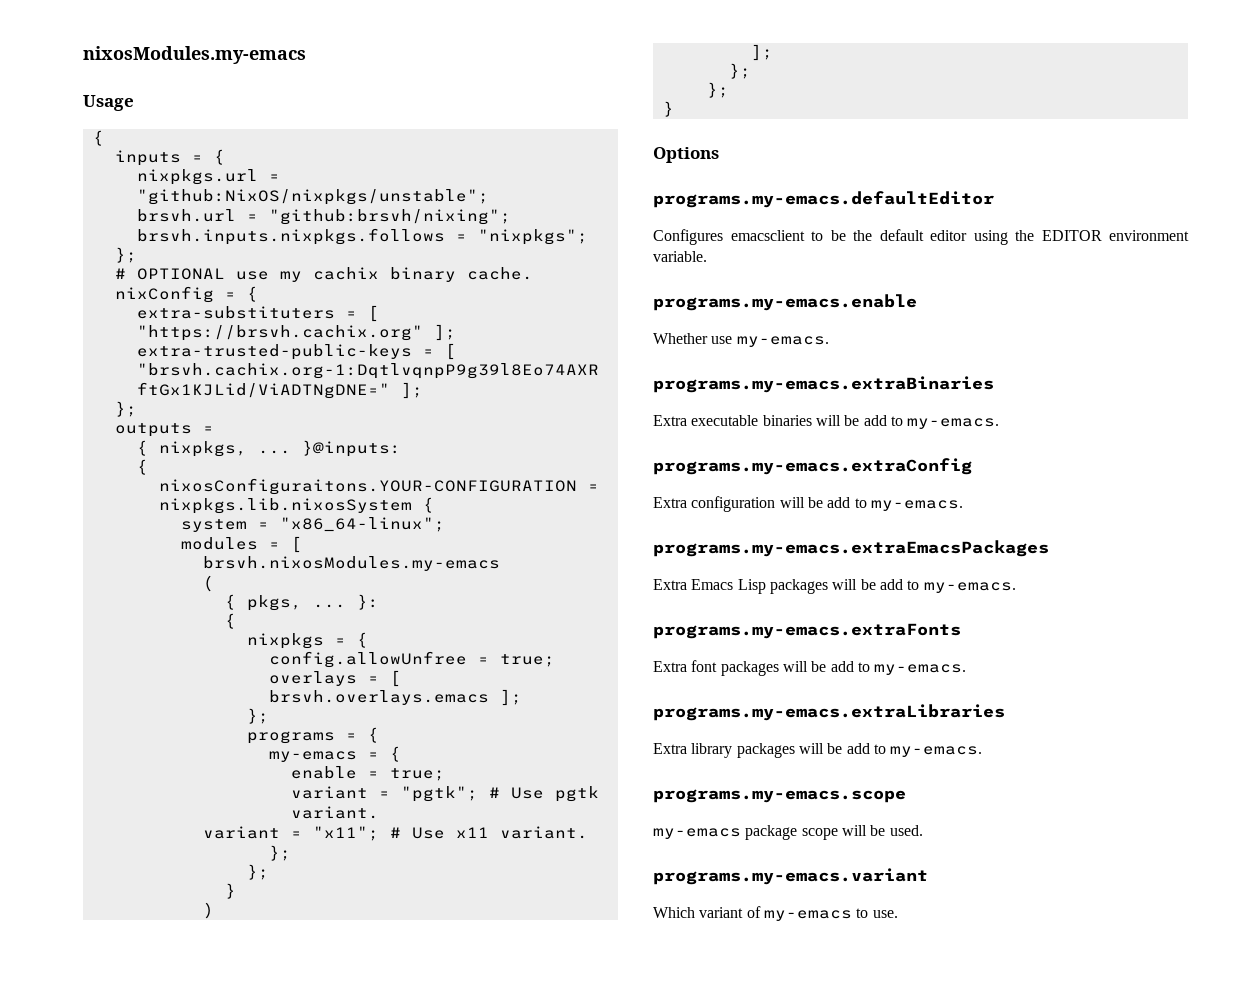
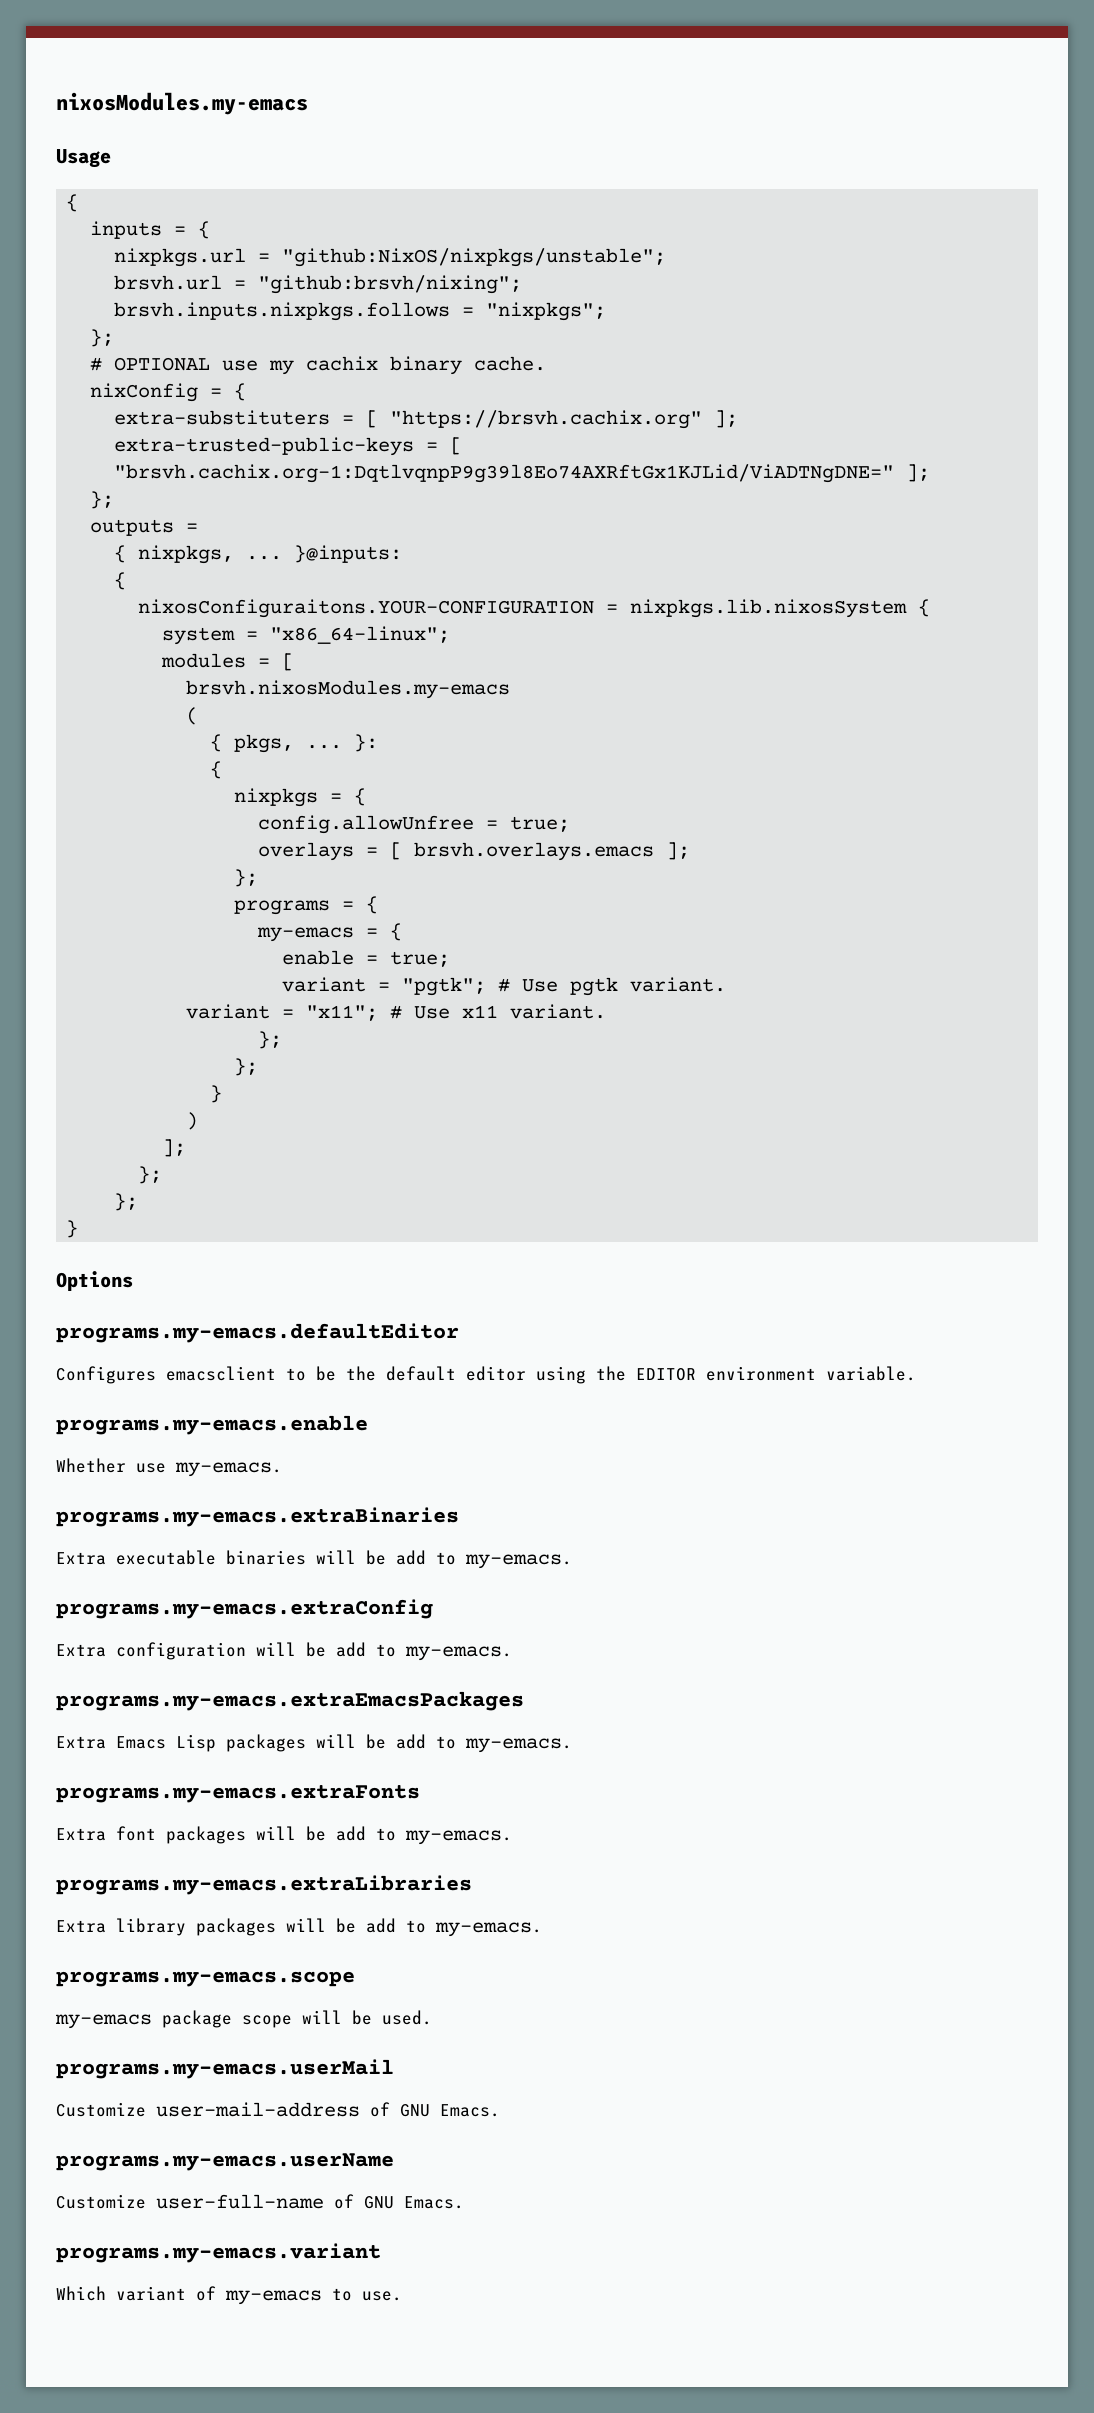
+ programs.my-emacs.userMail
+ Customize user-mail-address of GNU Emacs.
+ programs.my-emacs.userName
+ Customize user-full-name of GNU Emacs.

